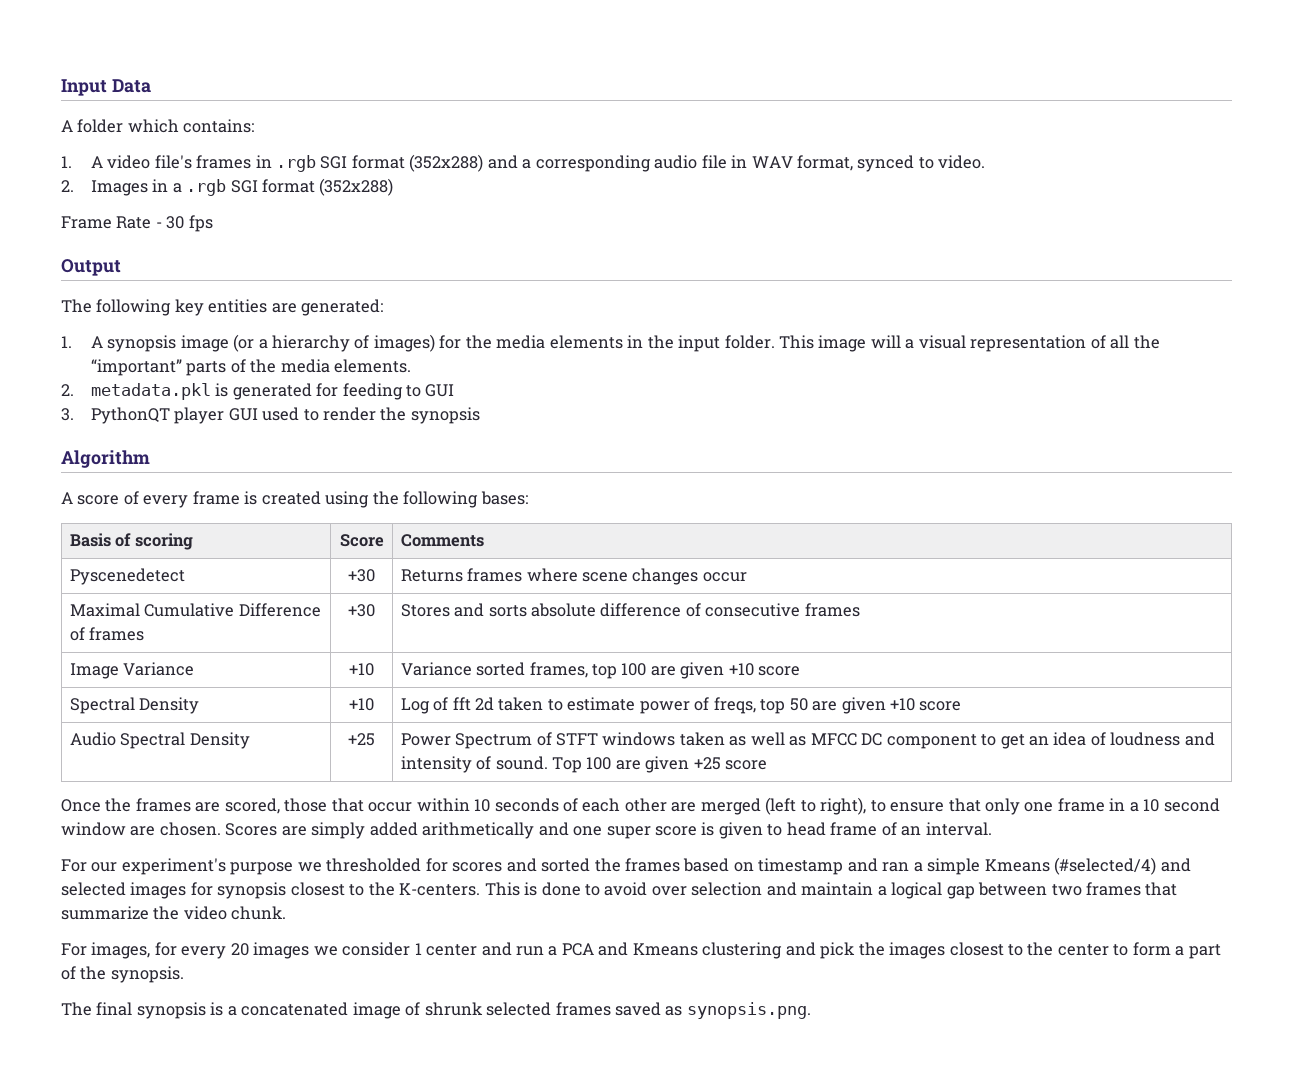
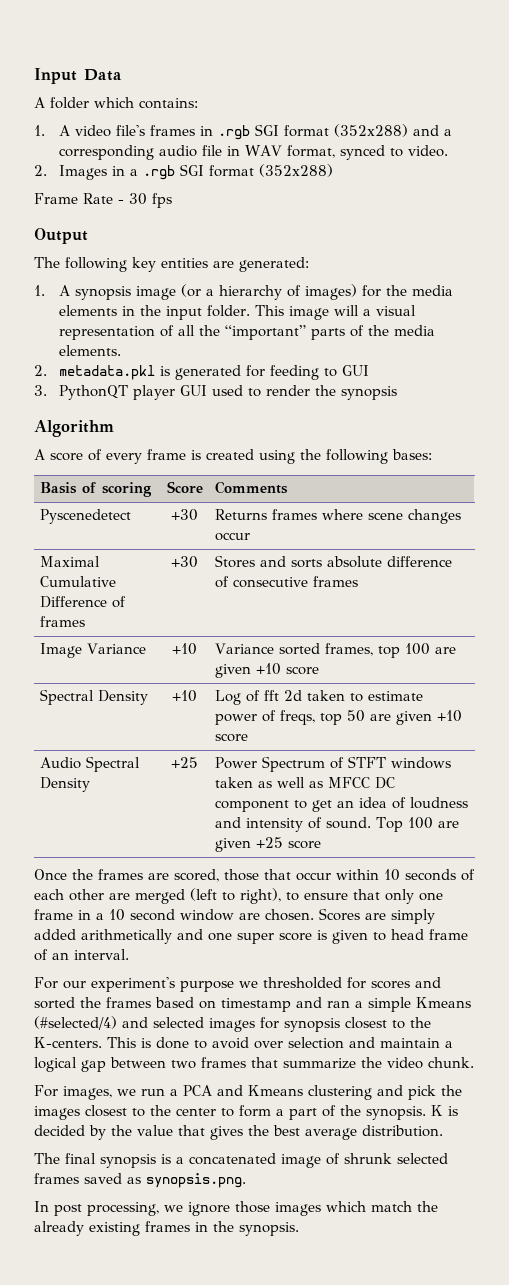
- For images, for every 20 images we consider 1 center and run a PCA and Kmeans clustering and pick the images closest to the center to form a part of the synopsis.
+ For images, we run a PCA and Kmeans clustering and pick the images closest to the center to form a part of the synopsis. K is decided by the value that gives the best average distribution.
+ In post processing, we ignore those images which match the already existing frames in the synopsis.

